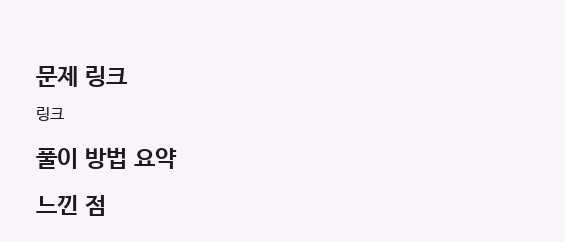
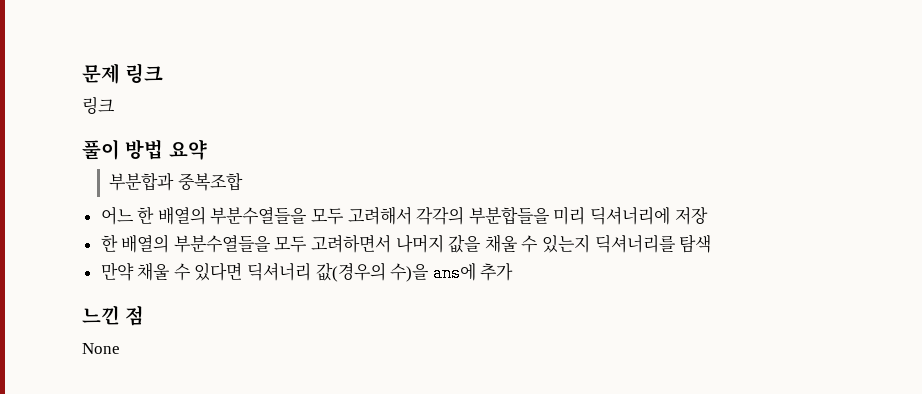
+ 부분합과 중복조합
+ 어느 한 배열의 부분수열들을 모두 고려해서 각각의 부분합들을 미리 딕셔너리에 저장
+ 한 배열의 부분수열들을 모두 고려하면서 나머지 값을 채울 수 있는지 딕셔너리를 탐색
+ 만약 채울 수 있다면 딕셔너리 값(경우의 수)을 ans에 추가
+ None

